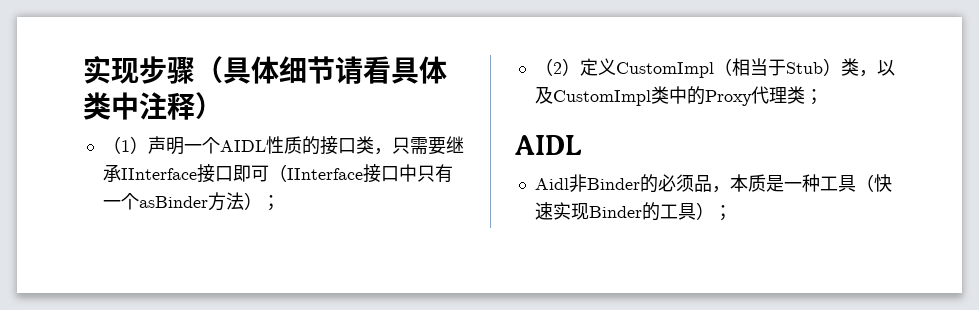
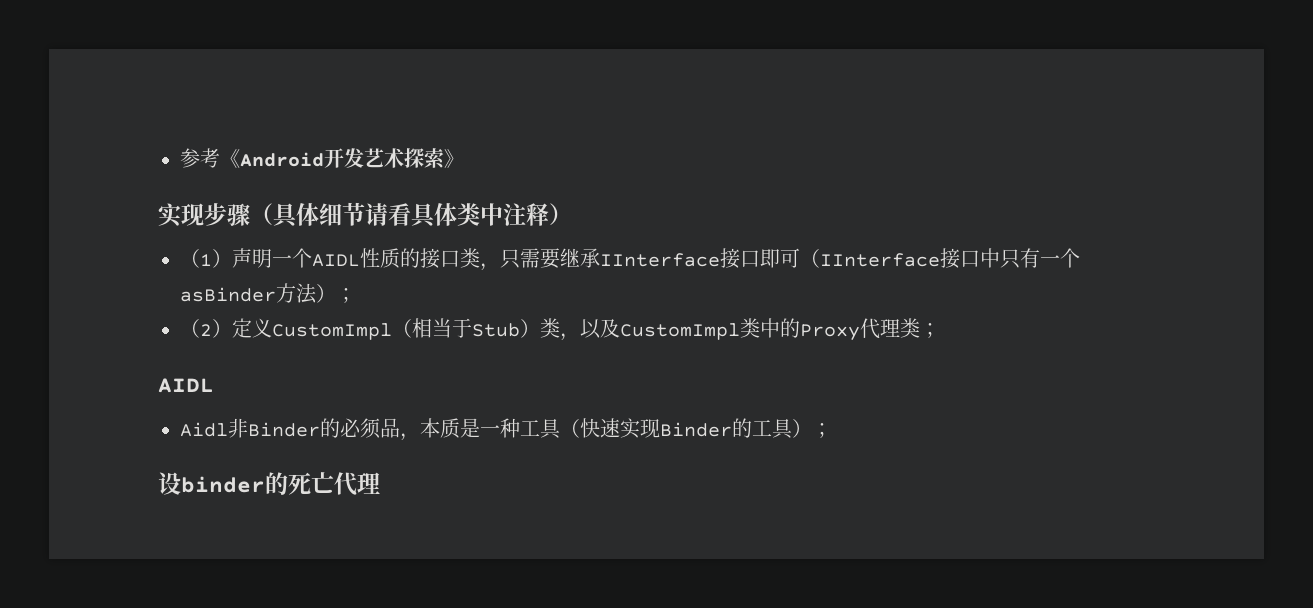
+ 参考《Android开发艺术探索》
+ 设binder的死亡代理

